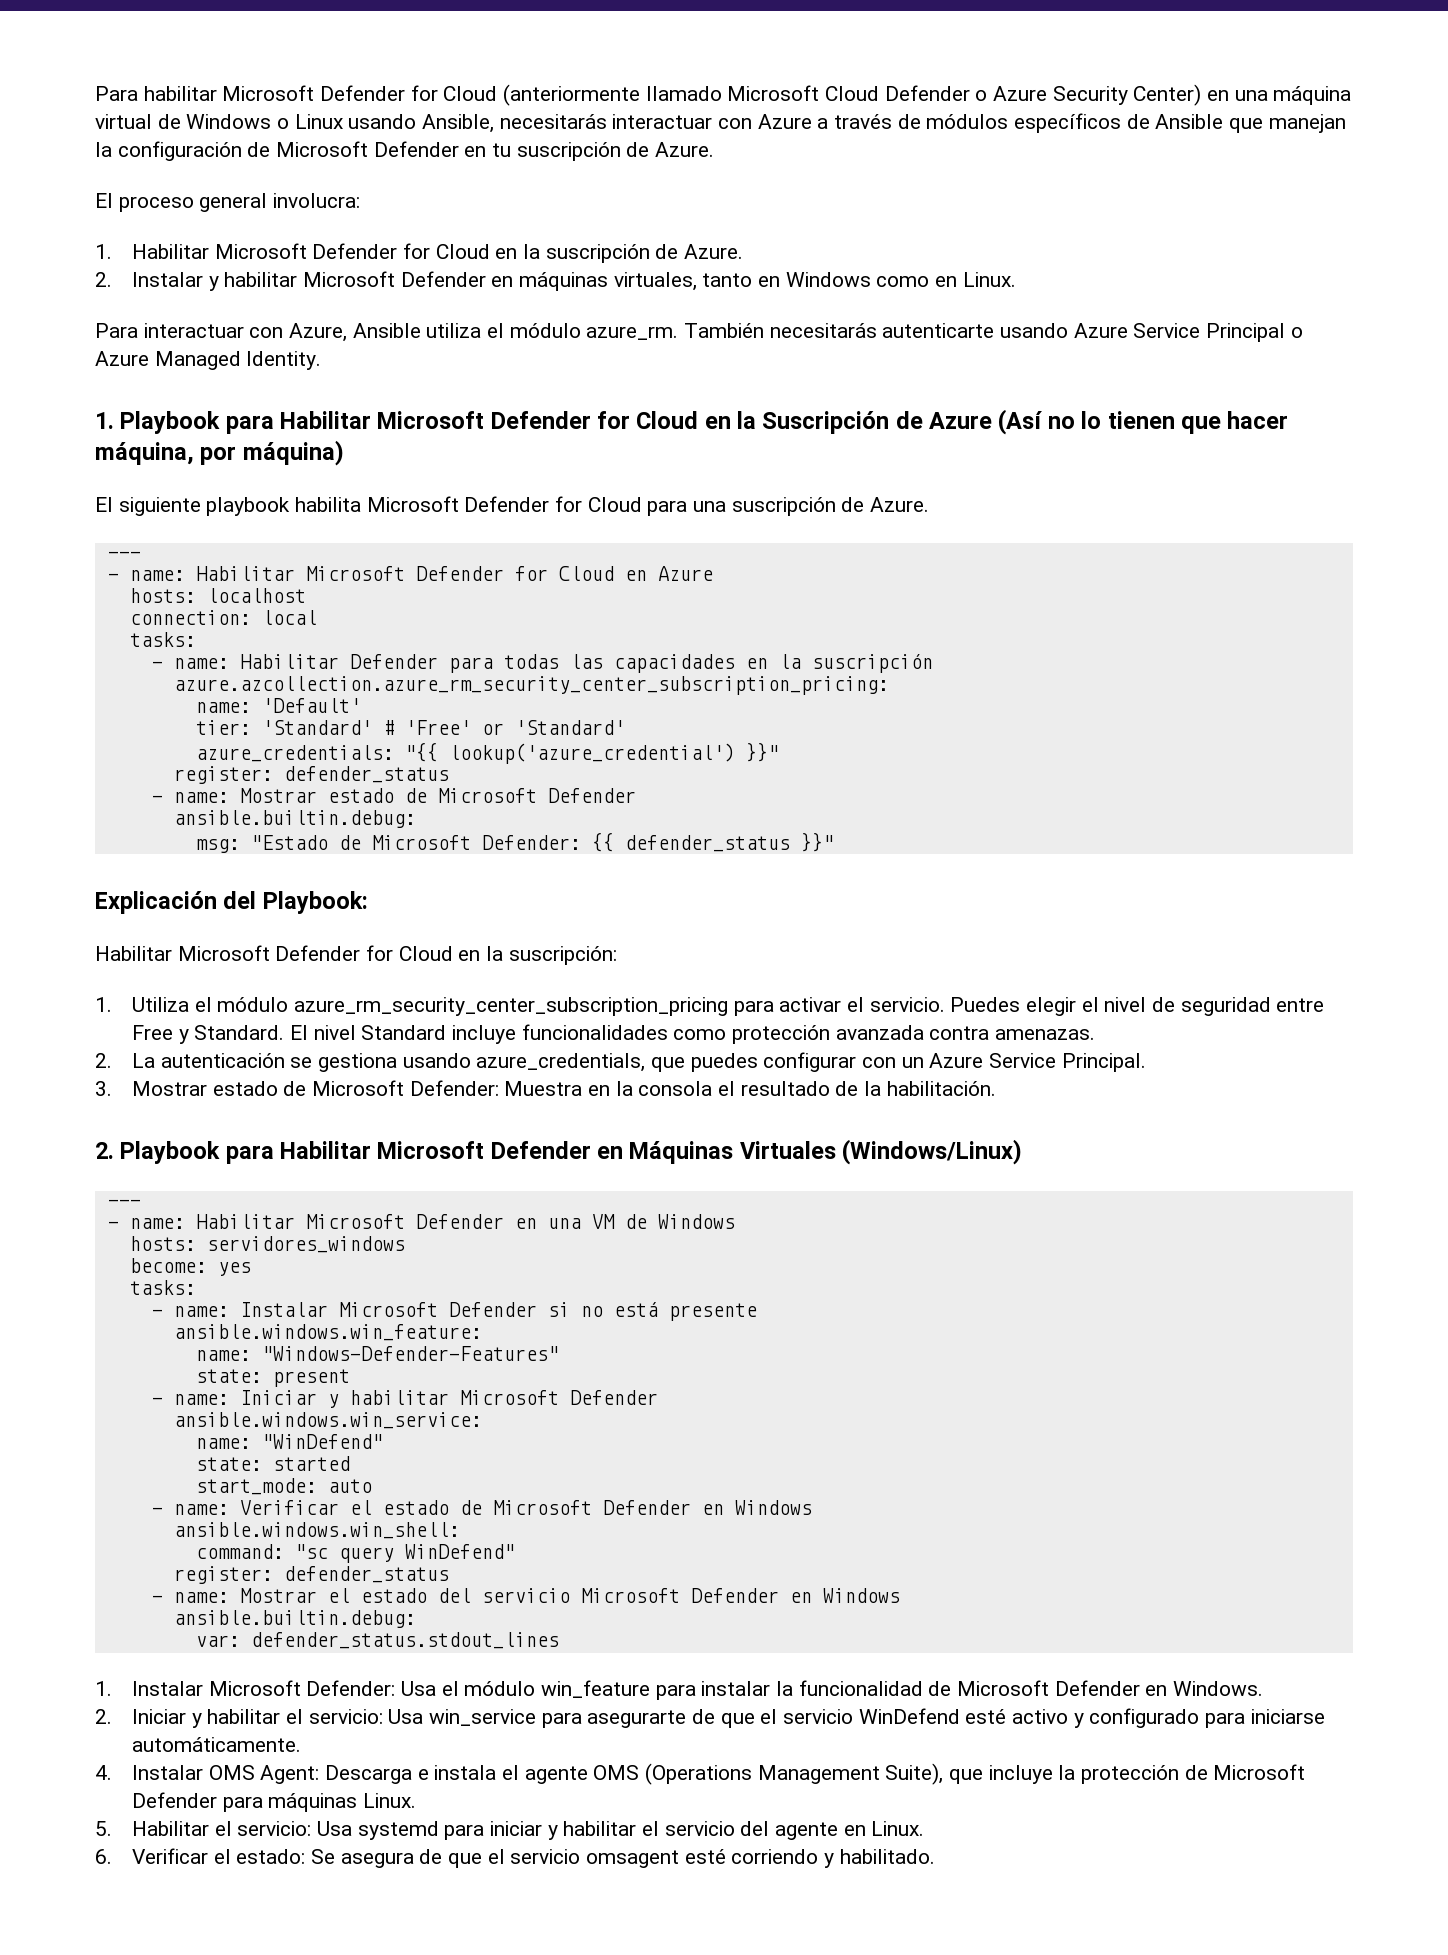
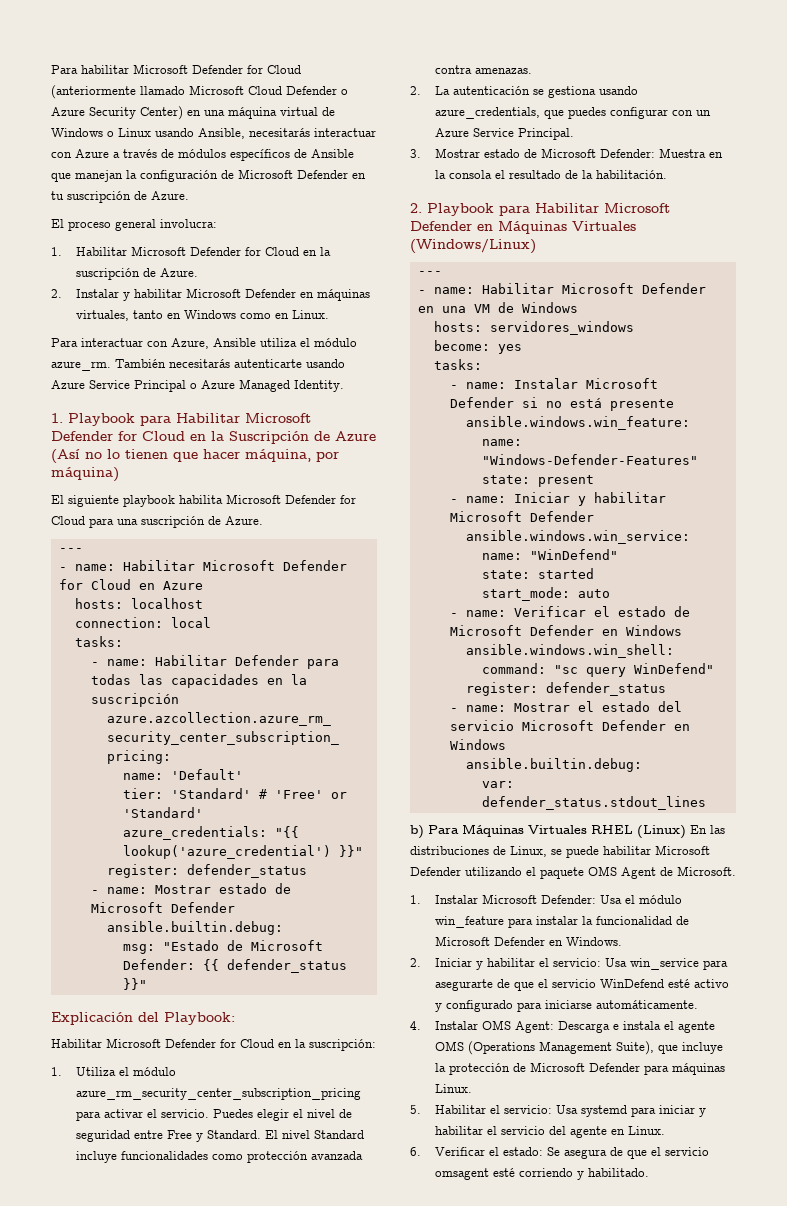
+ b) Para Máquinas Virtuales RHEL (Linux) En las distribuciones de Linux, se puede habilitar Microsoft Defender utilizando el paquete OMS Agent de Microsoft.

